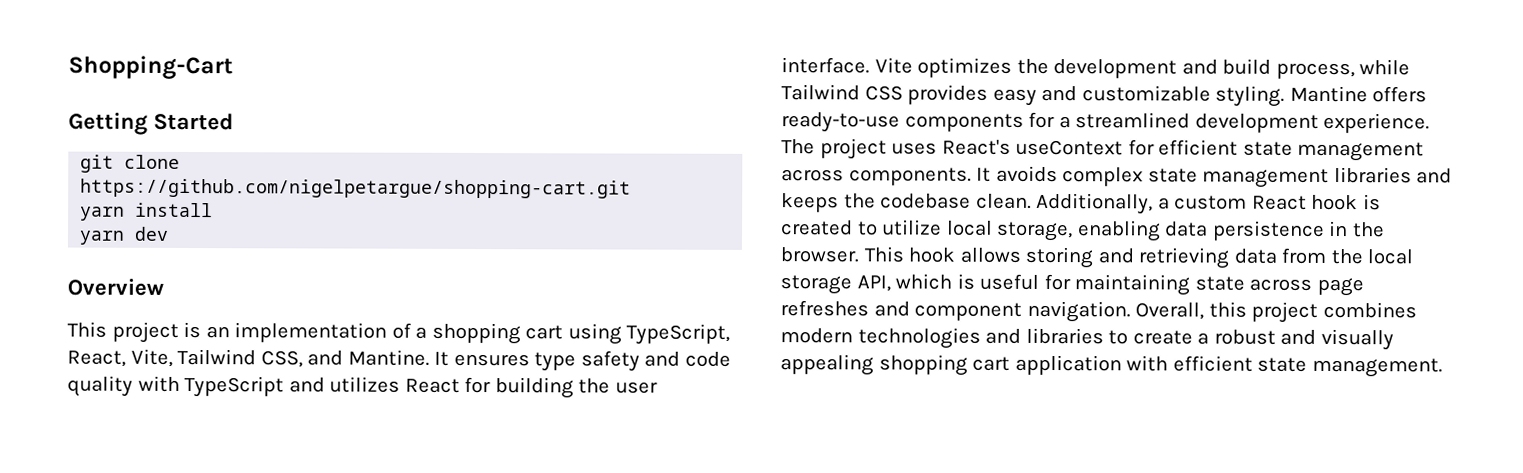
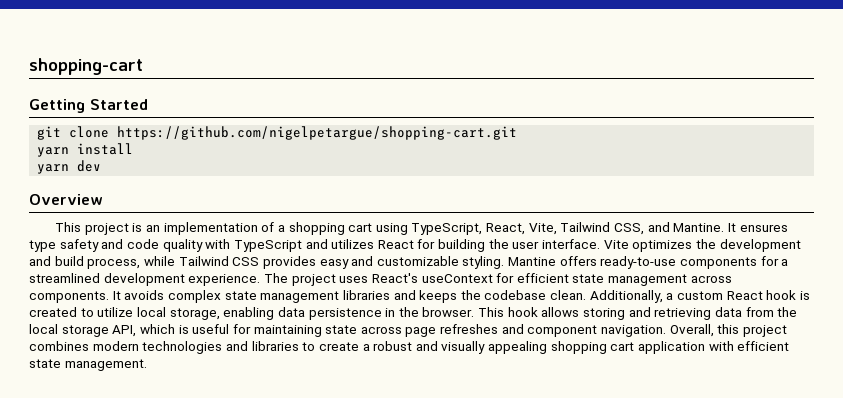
- Shopping-Cart
+ shopping-cart

